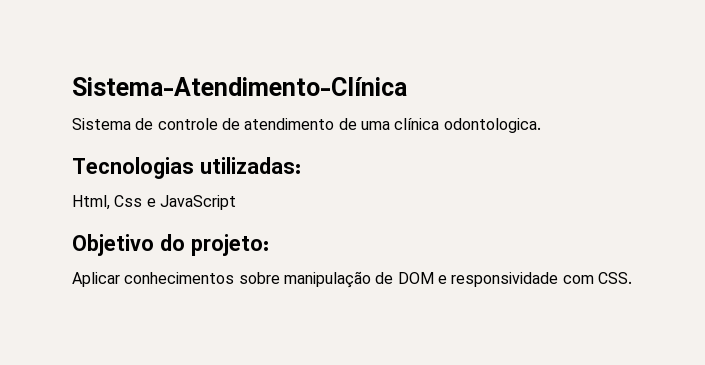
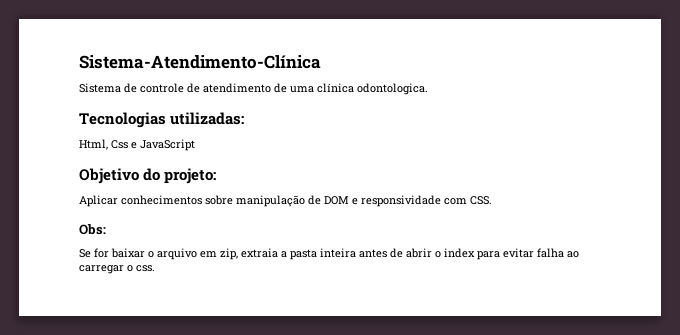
+ Obs:
+ Se for baixar o arquivo em zip, extraia a pasta inteira antes de abrir o index para evitar falha ao carregar o css.

